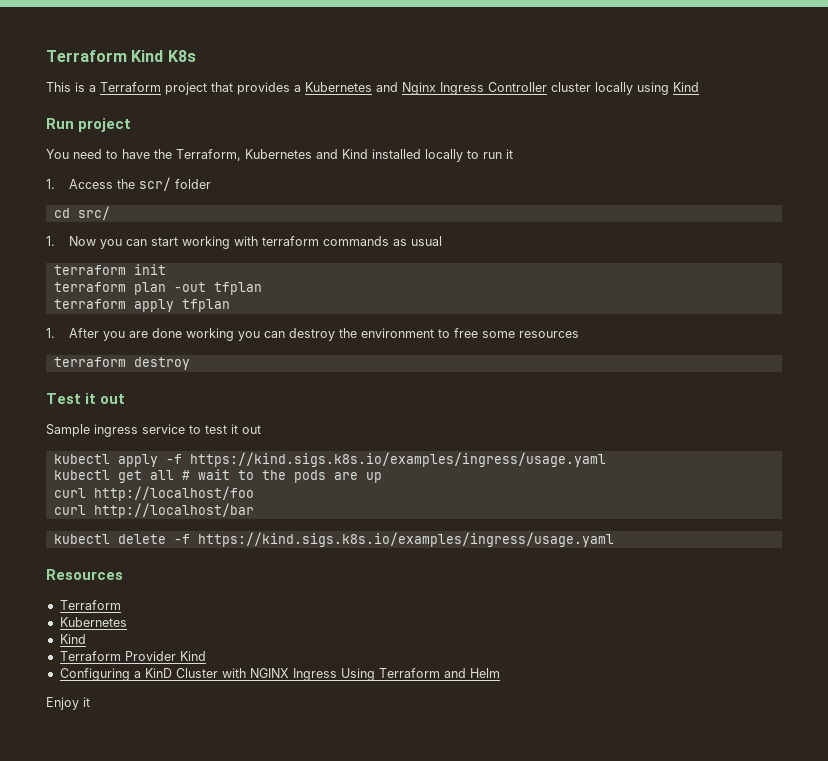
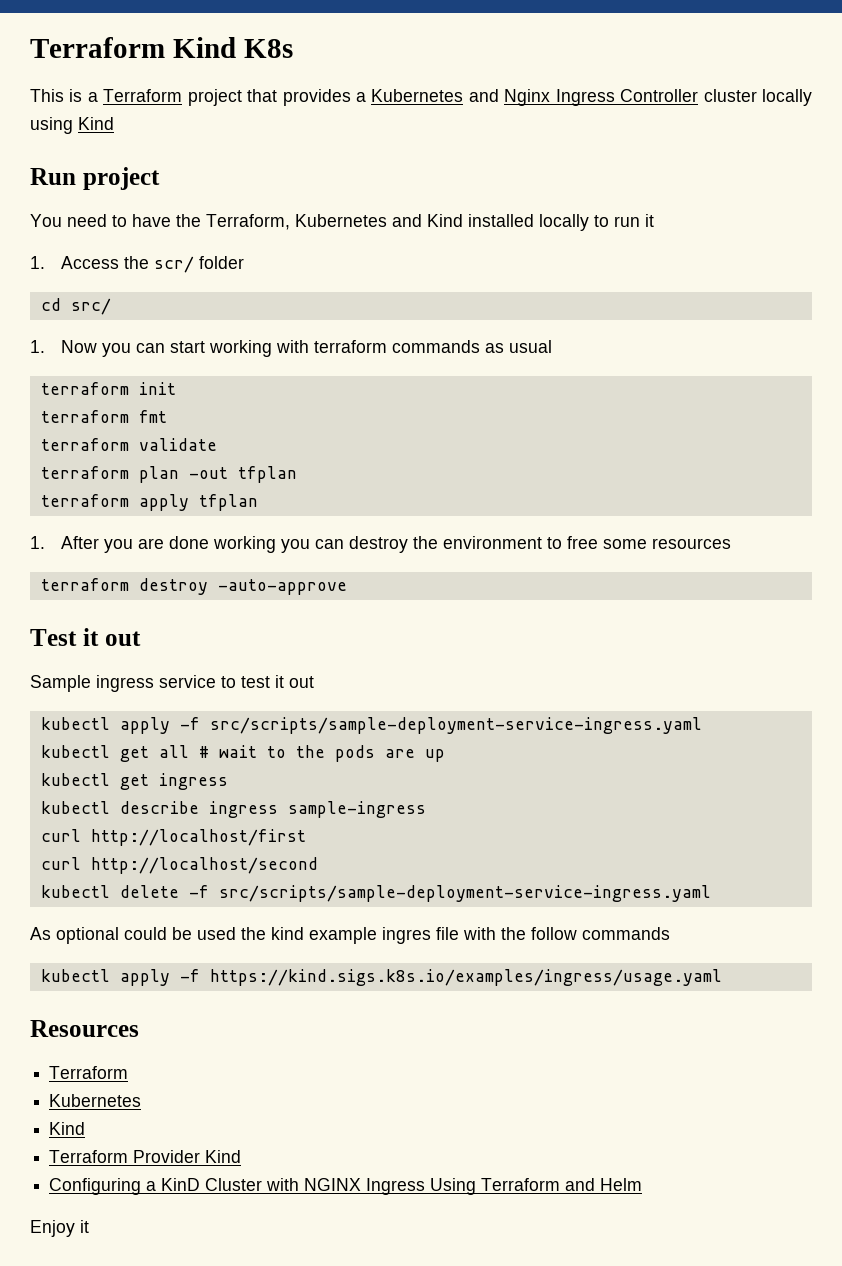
+ terraform fmt
+ terraform validate
- terraform destroy
+ terraform destroy -auto-approve
- kubectl apply -f https://kind.sigs.k8s.io/examples/ingress/usage.yaml
+ kubectl apply -f src/scripts/sample-deployment-service-ingress.yaml
- curl http://localhost/foo
- curl http://localhost/bar
- kubectl delete -f https://kind.sigs.k8s.io/examples/ingress/usage.yaml
+ kubectl get ingress
+ kubectl describe ingress sample-ingress
+ curl http://localhost/first
+ curl http://localhost/second
+ kubectl delete -f src/scripts/sample-deployment-service-ingress.yaml
+ As optional could be used the kind example ingres file with the follow commands
+ kubectl apply -f https://kind.sigs.k8s.io/examples/ingress/usage.yaml

